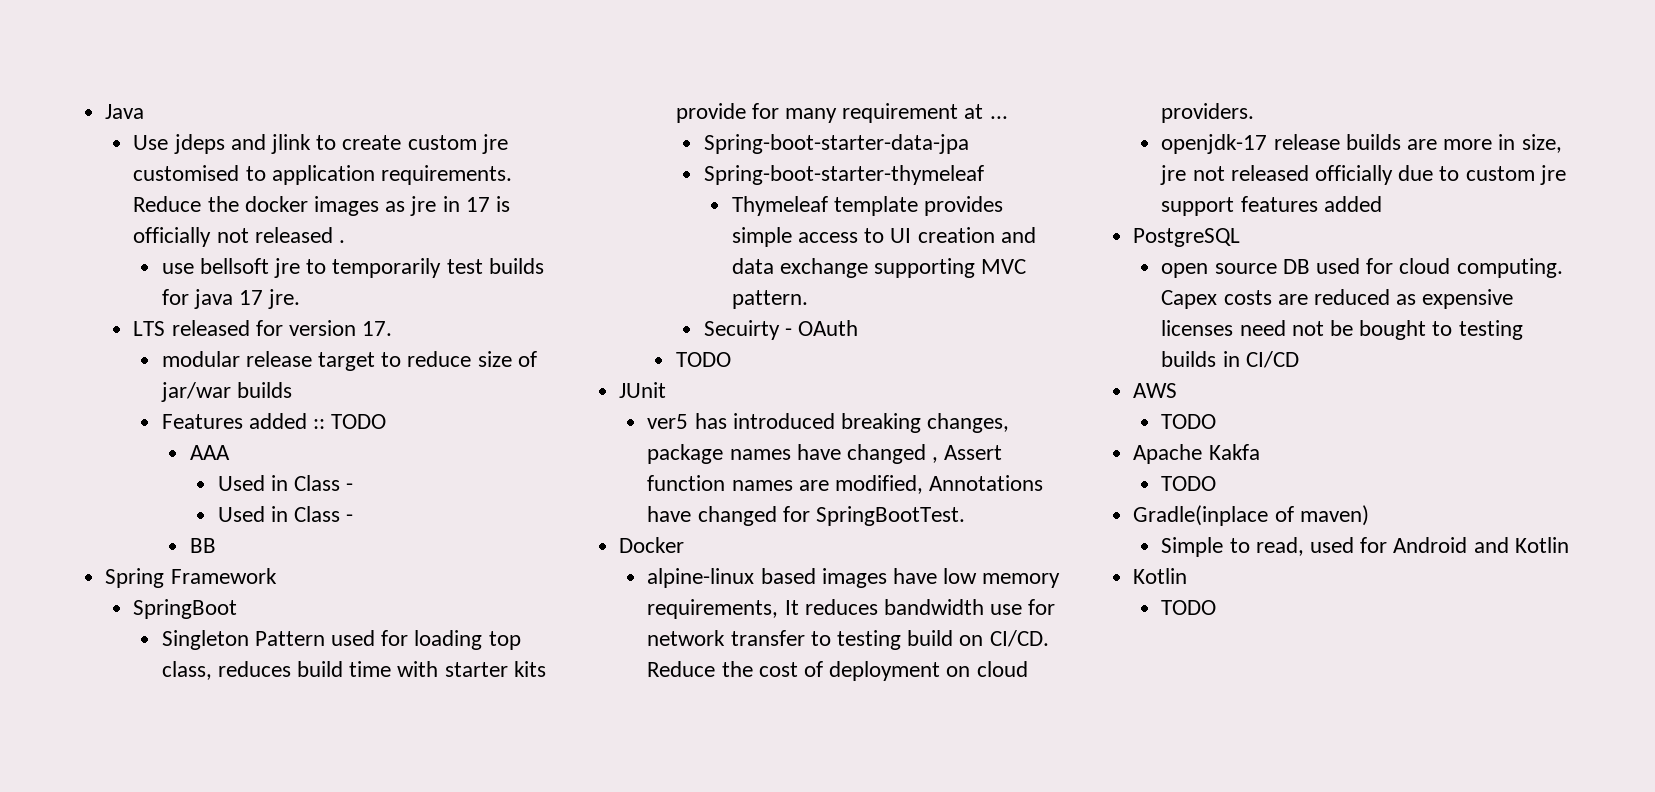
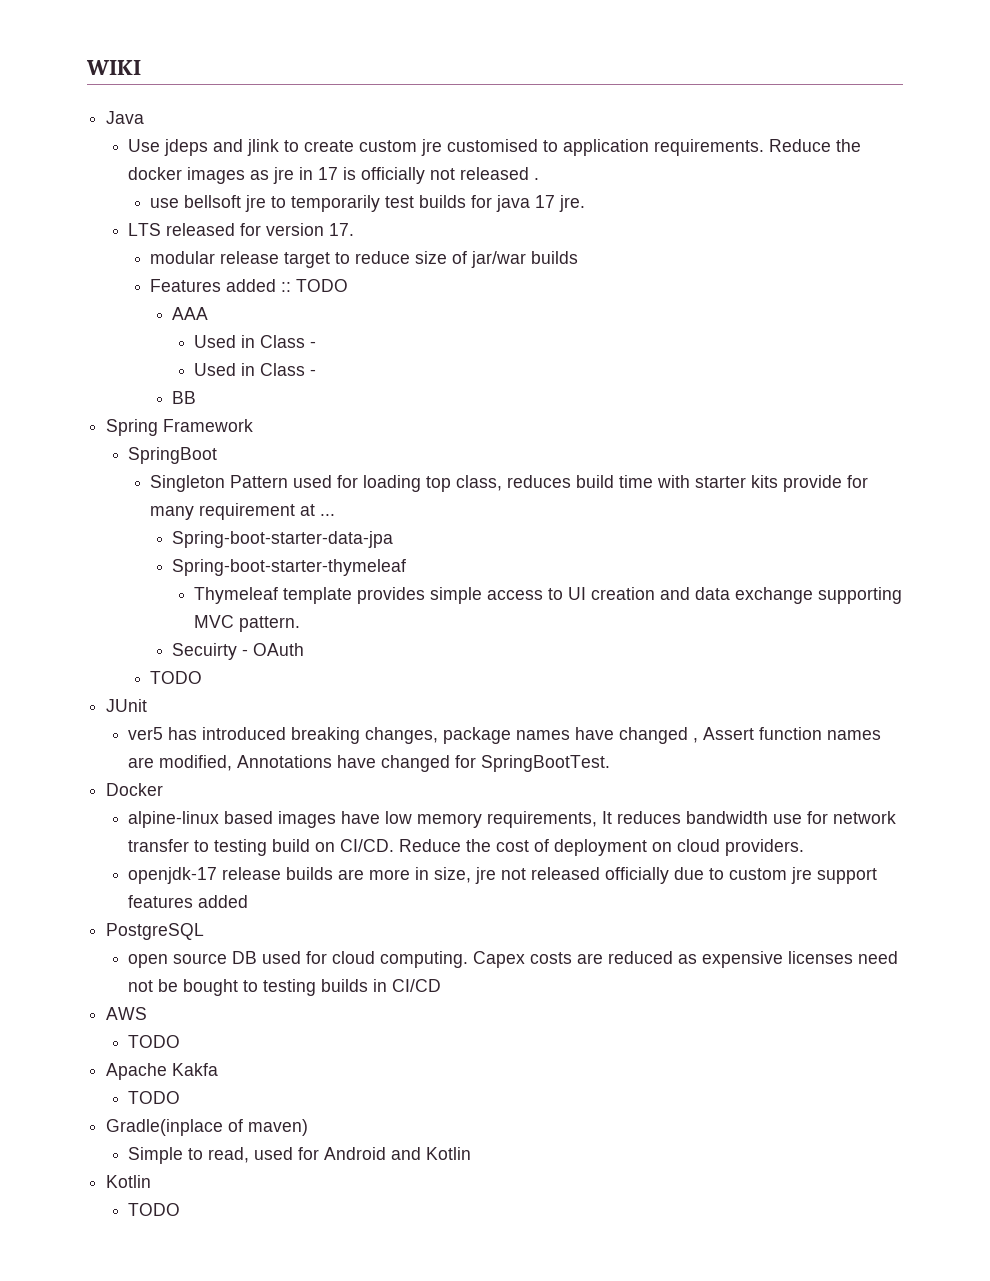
+ WIKI

